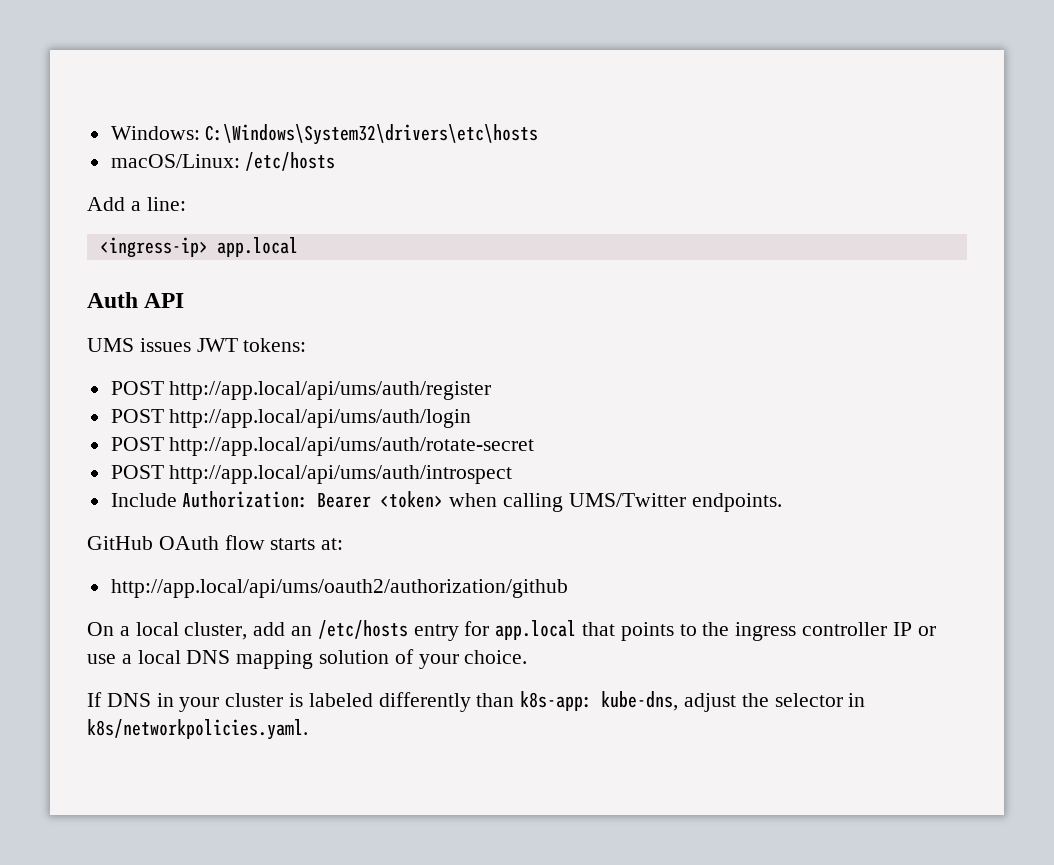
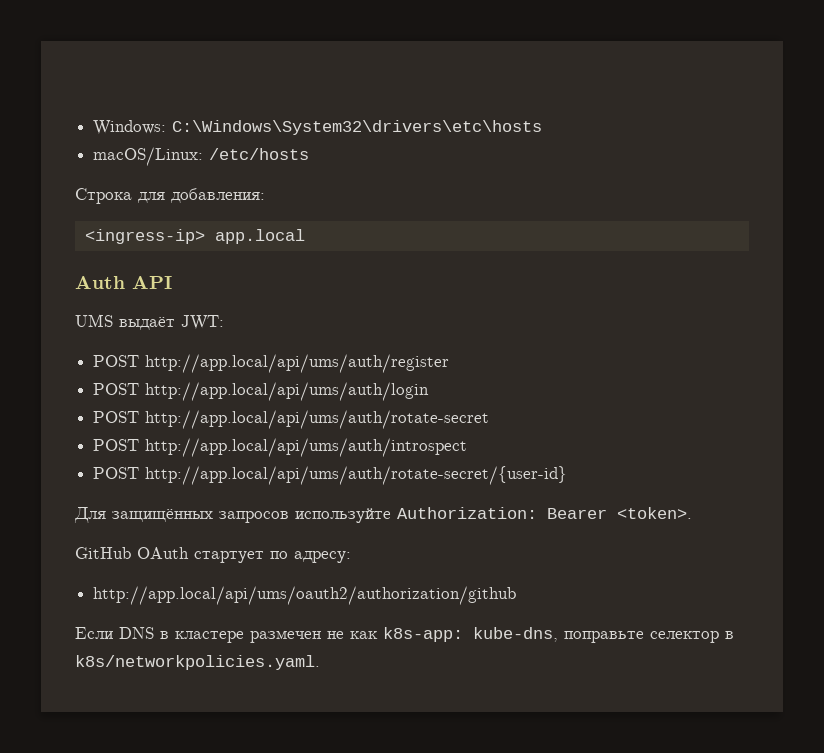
- Add a line:
+ Строка для добавления:
- UMS issues JWT tokens:
+ UMS выдаёт JWT:
- Include Authorization: Bearer <token> when calling UMS/Twitter endpoints.
- GitHub OAuth flow starts at:
+ POST http://app.local/api/ums/auth/rotate-secret/{user-id}
+ Для защищённых запросов используйте Authorization: Bearer <token>.
+ GitHub OAuth стартует по адресу:
  http://app.local/api/ums/oauth2/authorization/github
- On a local cluster, add an /etc/hosts entry for app.local that points to the ingress controller IP or use a local DNS mapping solution of your choice.
- If DNS in your cluster is labeled differently than k8s-app: kube-dns, adjust the selector in k8s/networkpolicies.yaml.
+ Если DNS в кластере размечен не как k8s-app: kube-dns, поправьте селектор в k8s/networkpolicies.yaml.

